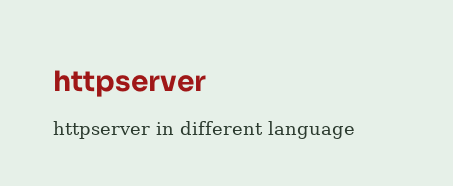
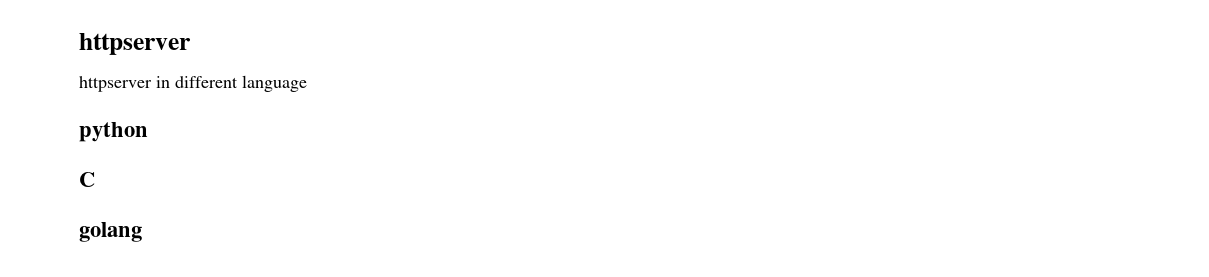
+ python
+ C
+ golang

